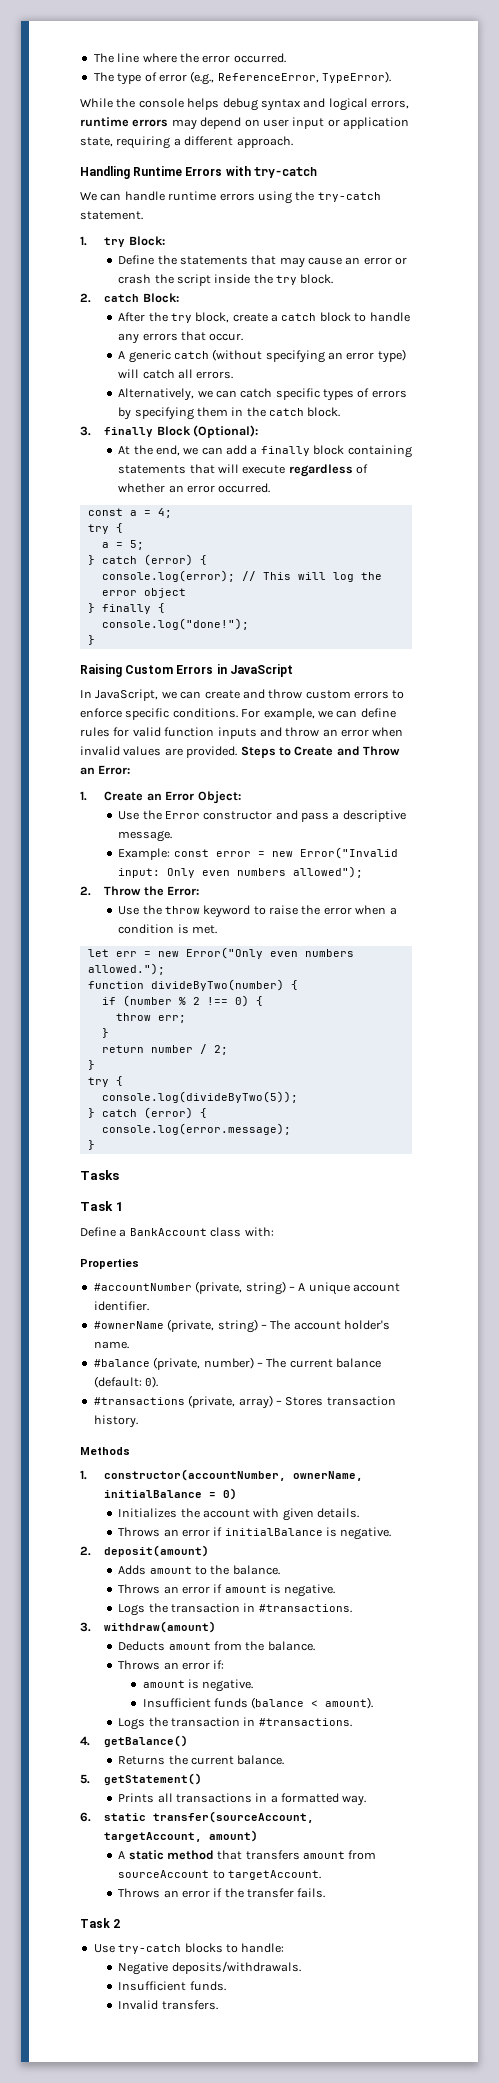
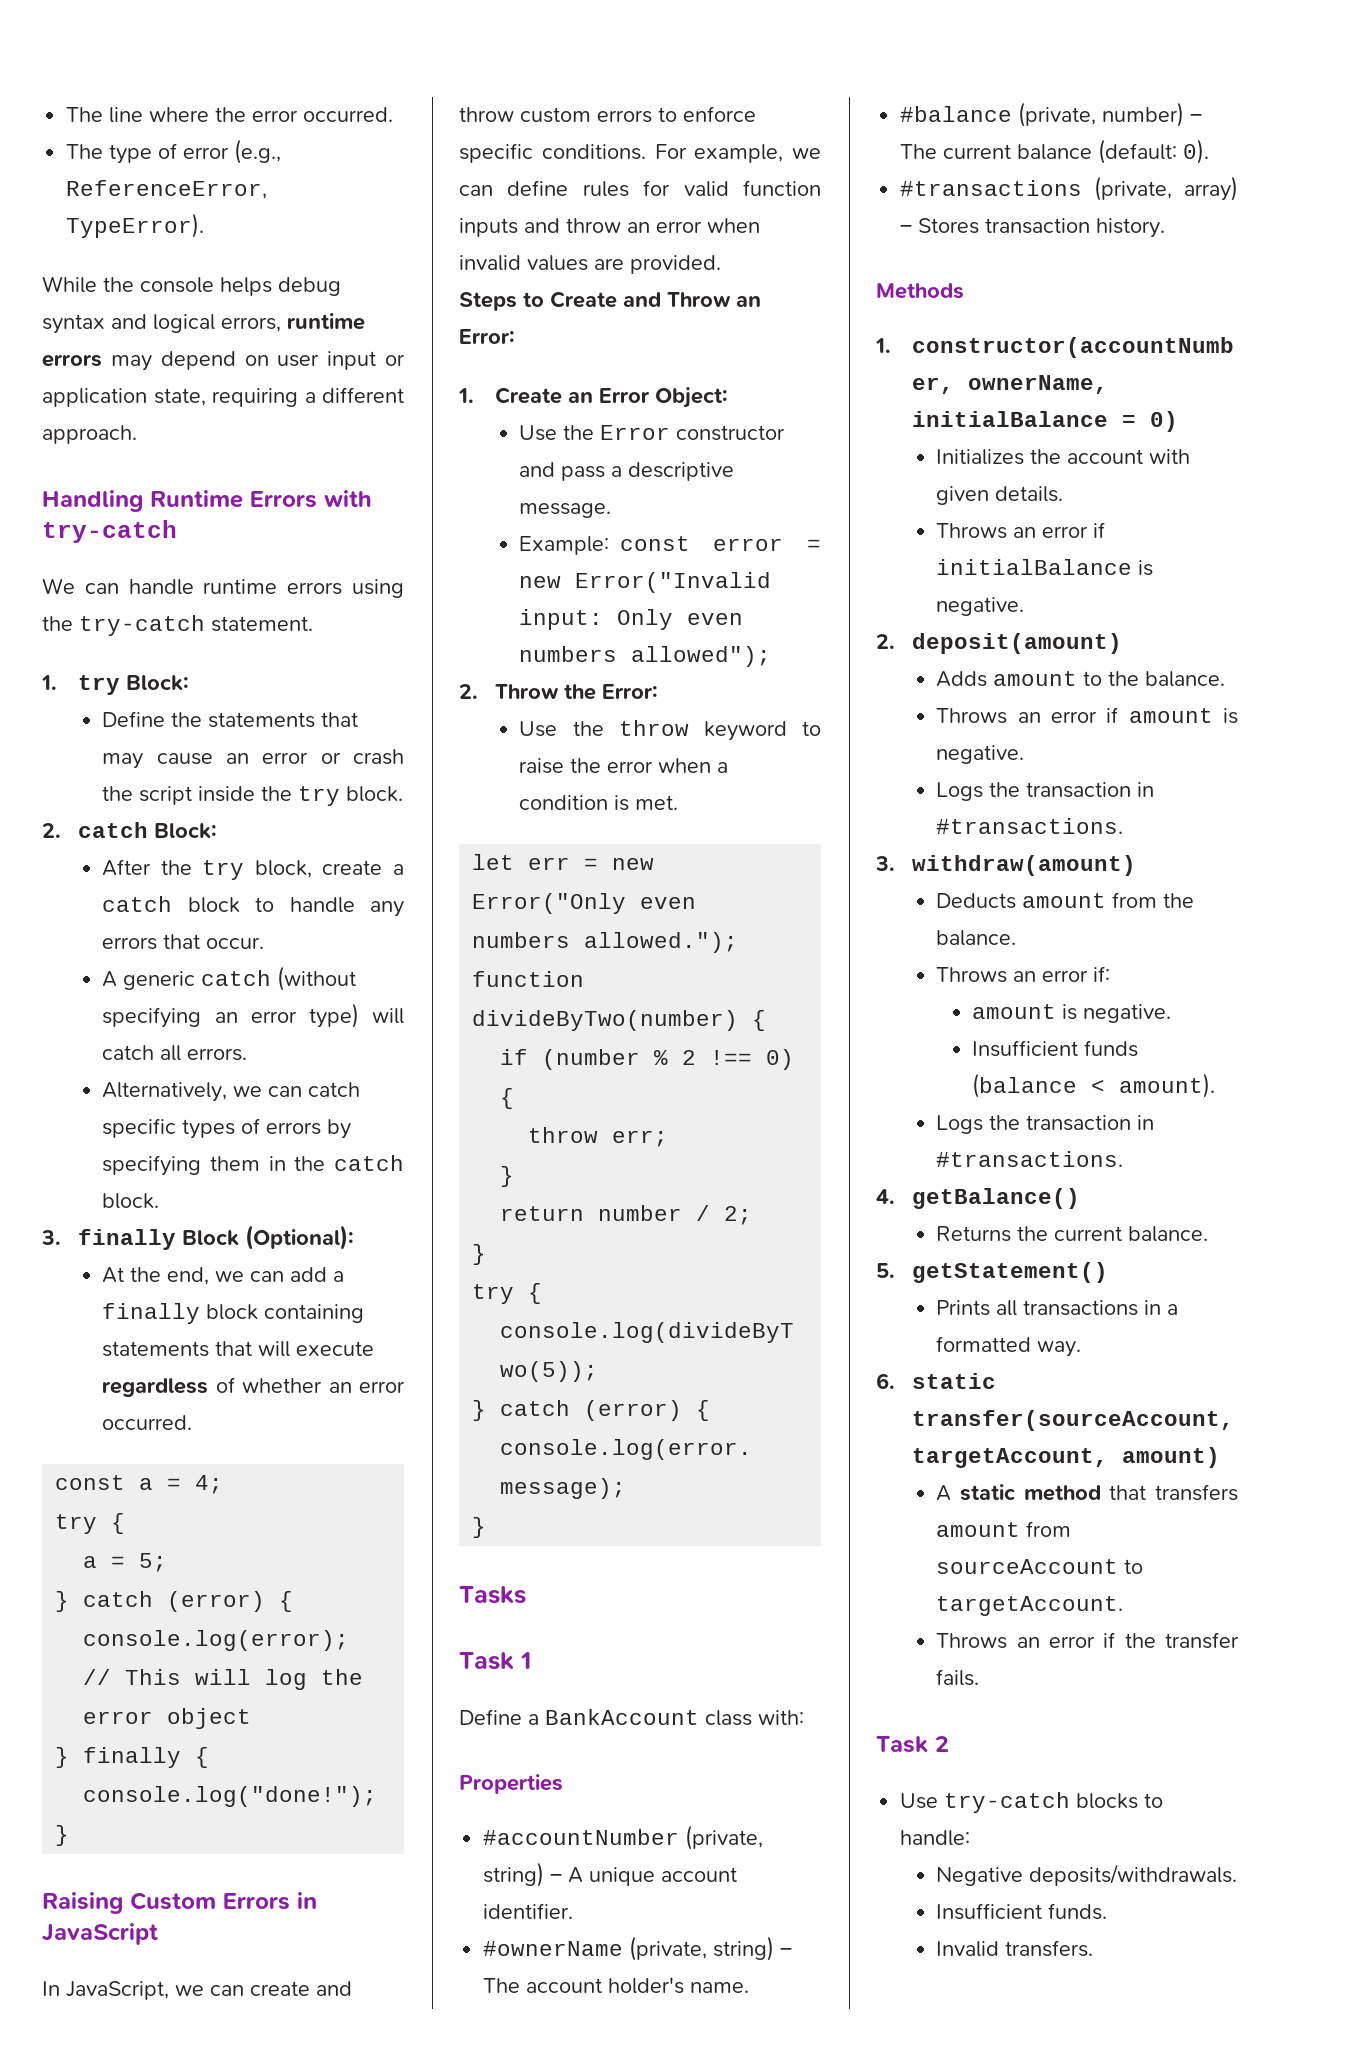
- For example, we can define rules for valid function inputs and throw an error when invalid values are provided. Steps to Create and Throw an Error:
+ For example, we can define rules for valid function inputs and throw an error when invalid values are provided.
+ Steps to Create and Throw an Error:

